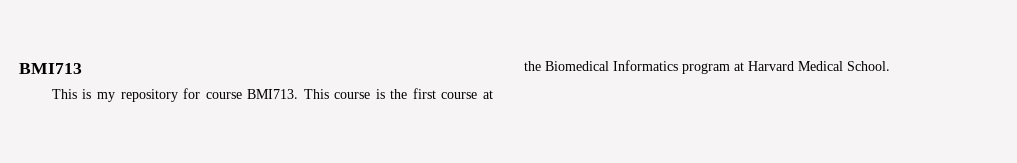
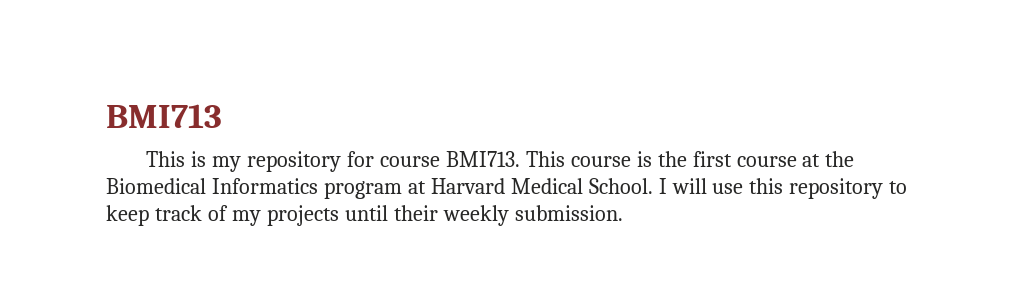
+ I will use this repository to keep track of my projects until their weekly submission.

